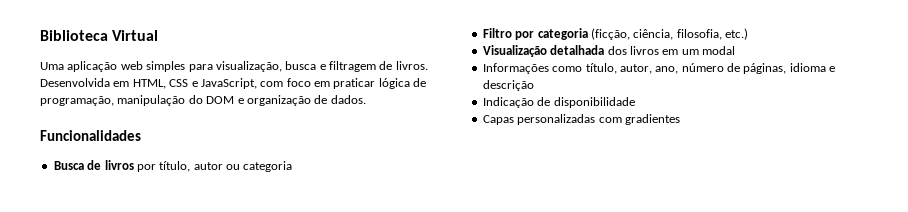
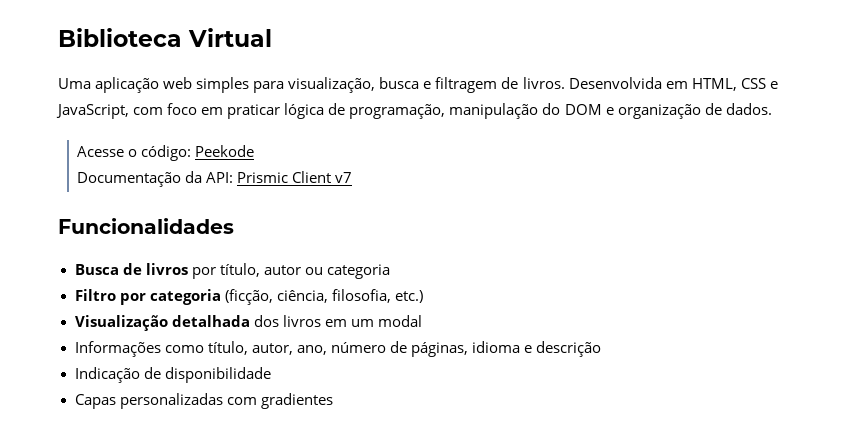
+ Acesse o código: Peekode
+ Documentação da API: Prismic Client v7

